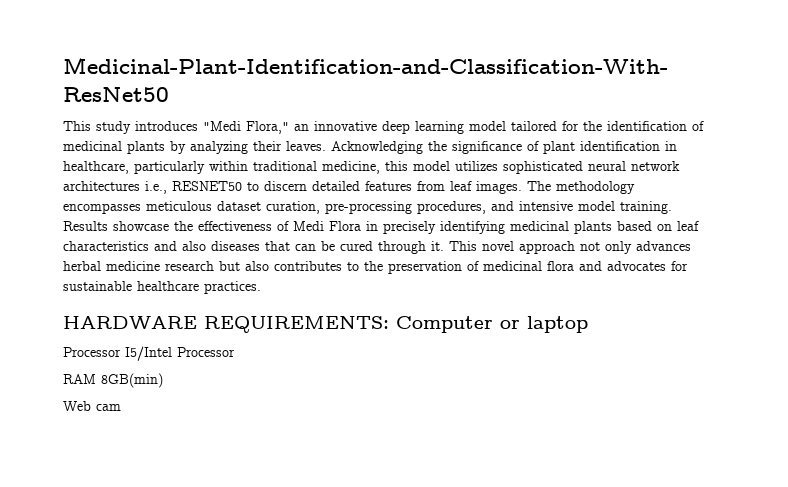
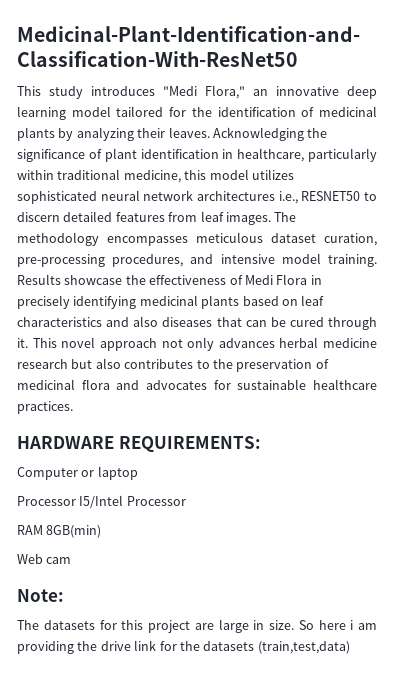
- HARDWARE REQUIREMENTS: Computer or laptop
+ HARDWARE REQUIREMENTS:
+ Computer or laptop
+ Note:
+ The datasets for this project are large in size. So here i am providing the drive link for the datasets (train,test,data)

